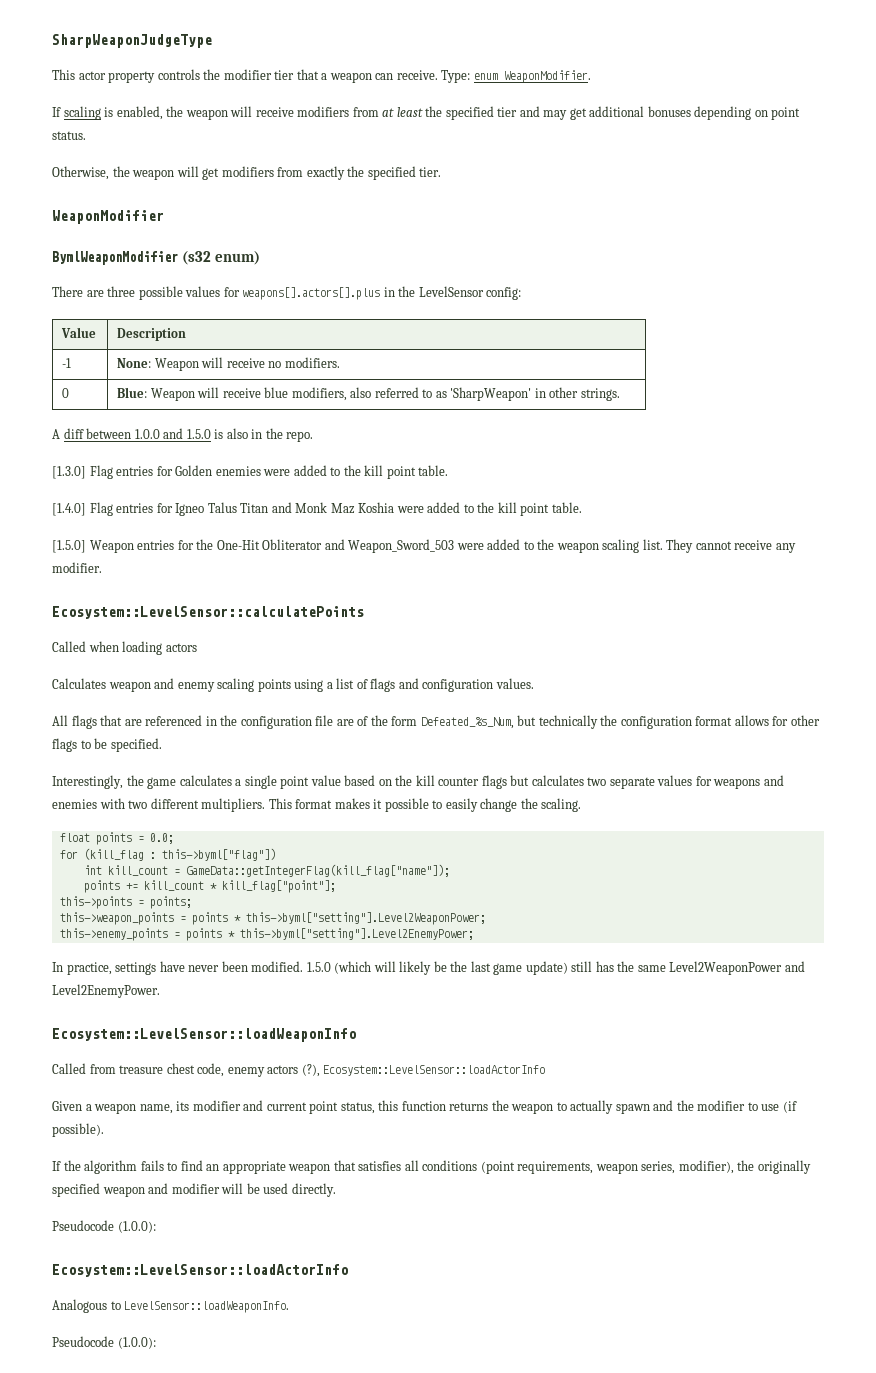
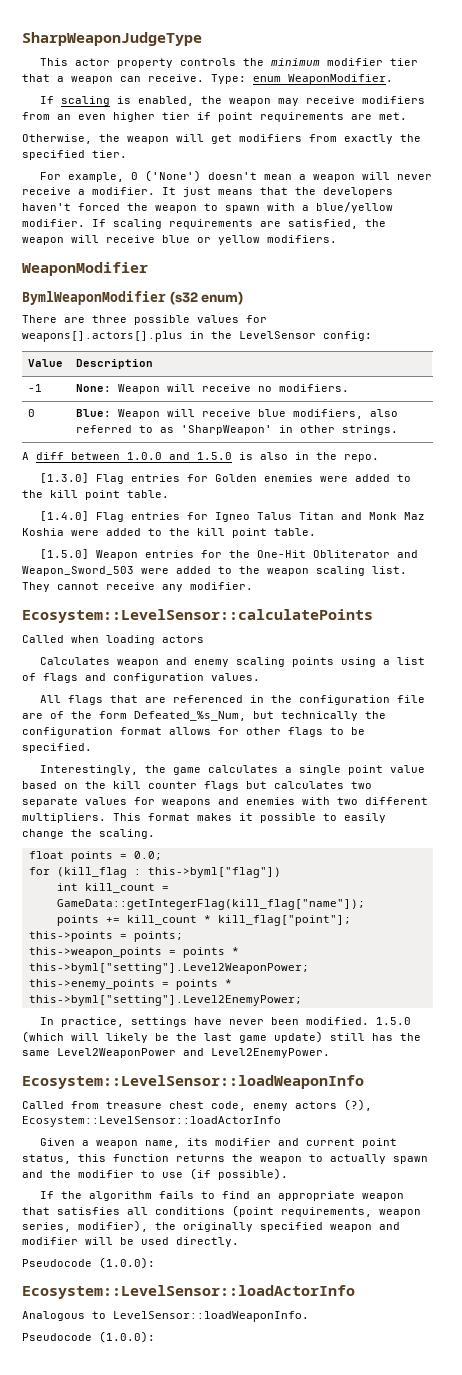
- This actor property controls the modifier tier that a weapon can receive.
+ This actor property controls the minimum modifier tier that a weapon can receive.
- If scaling is enabled, the weapon will receive modifiers from at least the specified tier and may get additional bonuses depending on point status.
+ If scaling is enabled, the weapon may receive modifiers from an even higher tier if point requirements are met.
+ For example, 0 ('None') doesn't mean a weapon will never receive a modifier. It just means that the developers haven't forced the weapon to spawn with a blue/yellow modifier. If scaling requirements are satisfied, the weapon will receive blue or yellow modifiers.

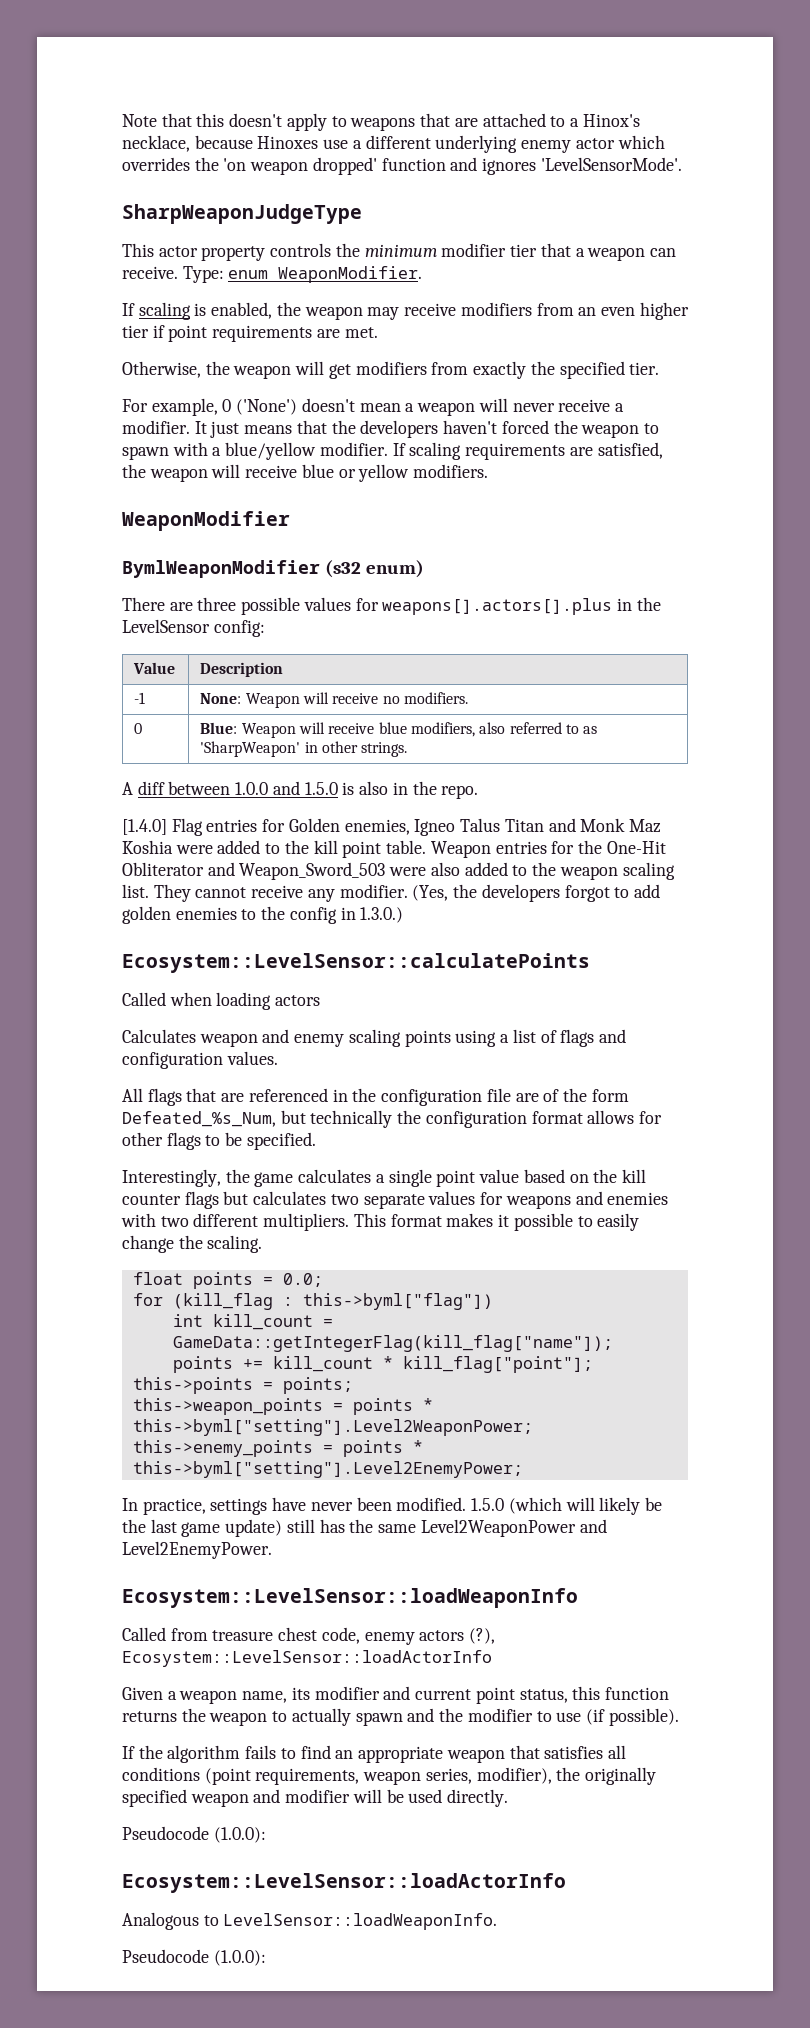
+ Note that this doesn't apply to weapons that are attached to a Hinox's necklace, because Hinoxes use a different underlying enemy actor which overrides the 'on weapon dropped' function and ignores 'LevelSensorMode'.
- [1.3.0] Flag entries for Golden enemies were added to the kill point table.
- [1.4.0] Flag entries for Igneo Talus Titan and Monk Maz Koshia were added to the kill point table.
- [1.5.0] Weapon entries for the One-Hit Obliterator and Weapon_Sword_503 were added to the weapon scaling list.
+ [1.4.0] Flag entries for Golden enemies, Igneo Talus Titan and Monk Maz Koshia were added to the kill point table. Weapon entries for the One-Hit Obliterator and Weapon_Sword_503 were also added to the weapon scaling list.
+ (Yes, the developers forgot to add golden enemies to the config in 1.3.0.)

